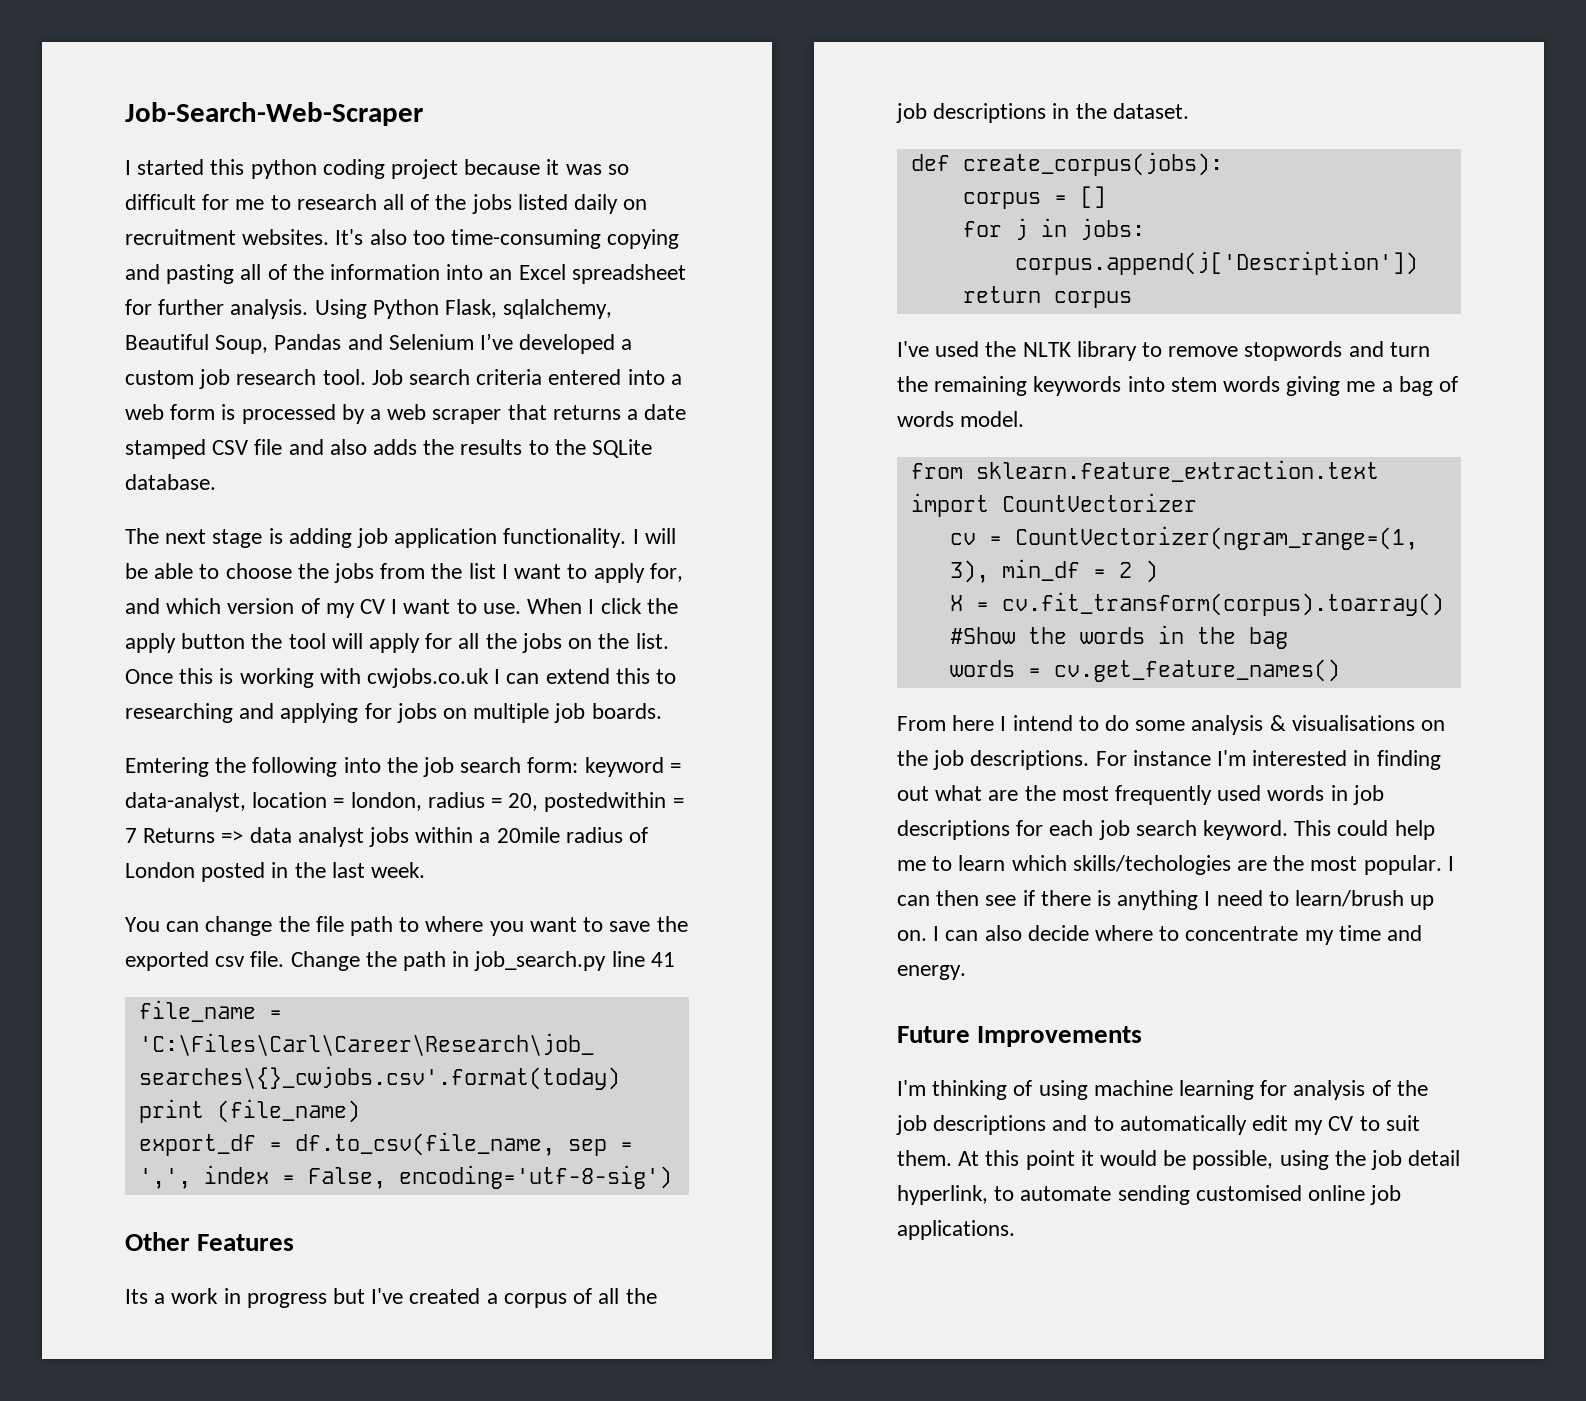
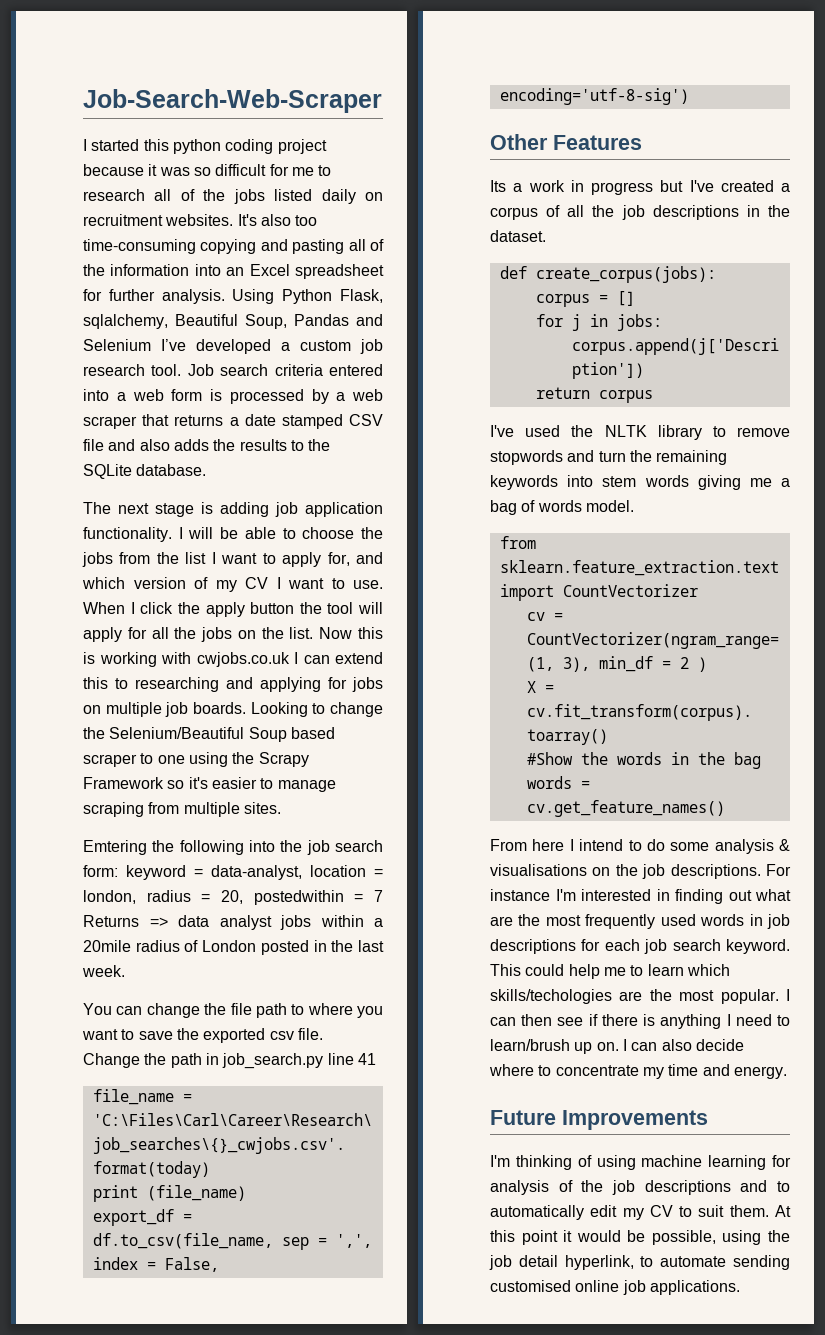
- Once this is working with cwjobs.co.uk I can extend this to researching and applying for jobs on multiple job boards.
+ Now this is working with cwjobs.co.uk I can extend this to researching and applying for jobs on multiple job boards. Looking to change the Selenium/Beautiful Soup based scraper to one using the Scrapy Framework so it's easier to manage scraping from multiple sites.

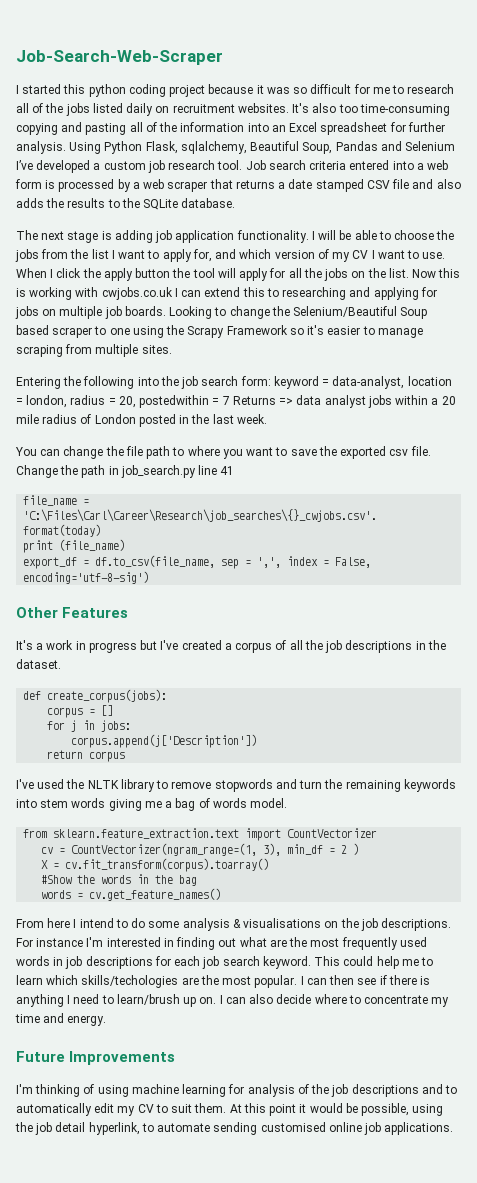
- Emtering the following into the job search form: keyword = data-analyst, location = london, radius = 20, postedwithin = 7 Returns => data analyst jobs within a 20mile radius of London posted in the last week.
+ Entering the following into the job search form: keyword = data-analyst, location = london, radius = 20, postedwithin = 7 Returns => data analyst jobs within a 20 mile radius of London posted in the last week.
- Its a work in progress but I've created a corpus of all the job descriptions in the dataset.
+ It's a work in progress but I've created a corpus of all the job descriptions in the dataset.

